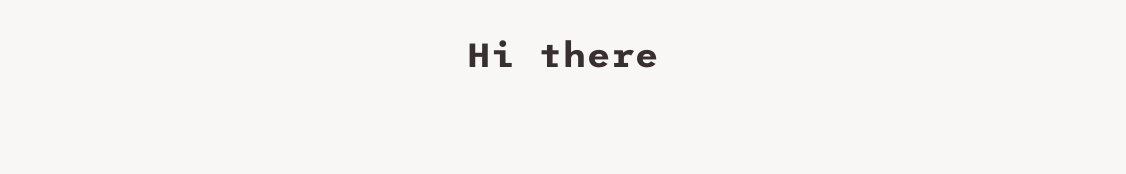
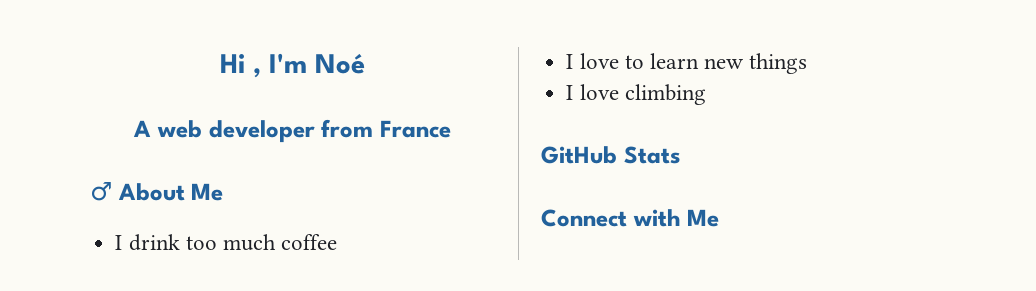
- Hi there
+ Hi , I'm Noé
+ A web developer from France
+ ♂ About Me
+ I drink too much coffee
+ I love to learn new things
+ I love climbing
+ GitHub Stats
+ Connect with Me

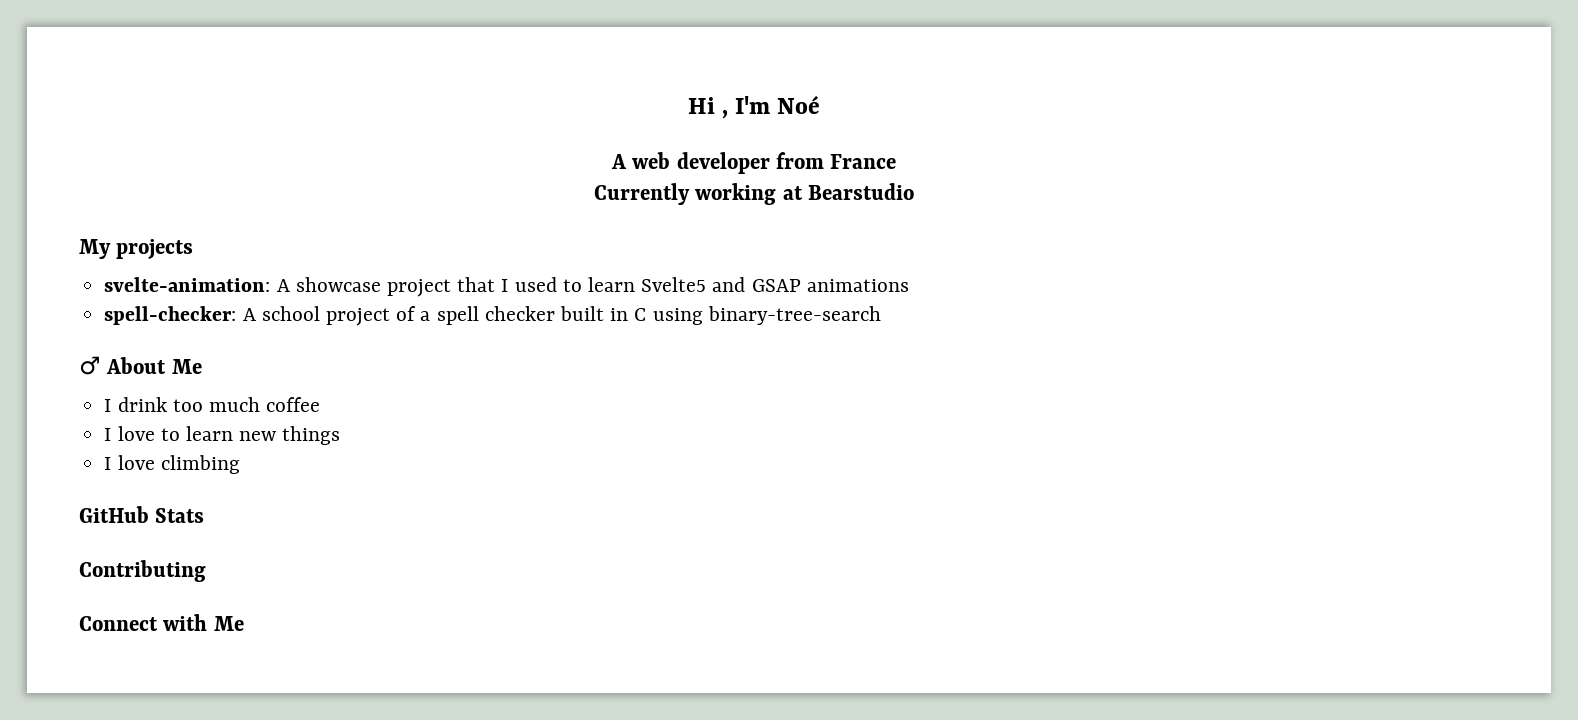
+ Currently working at Bearstudio
+ My projects
+ svelte-animation: A showcase project that I used to learn Svelte5 and GSAP animations
+ spell-checker: A school project of a spell checker built in C using binary-tree-search
+ Contributing

